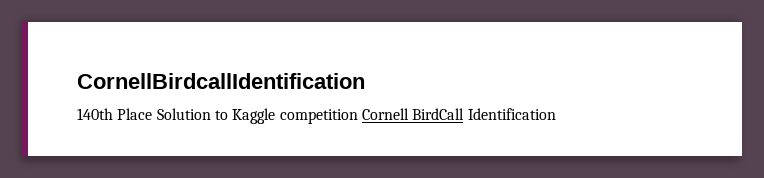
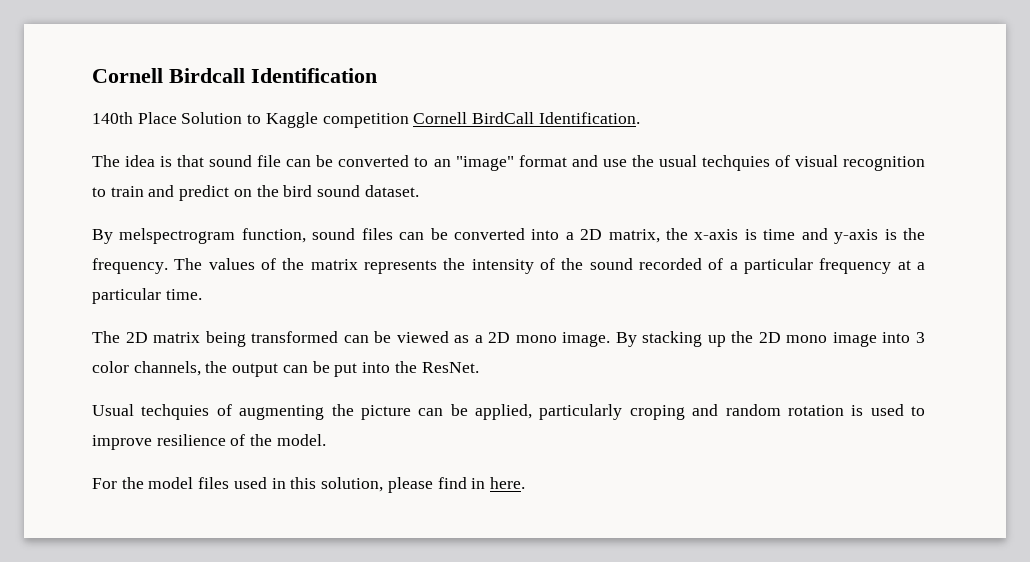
- CornellBirdcallIdentification
+ Cornell Birdcall Identification
- 140th Place Solution to Kaggle competition Cornell BirdCall Identification
+ 140th Place Solution to Kaggle competition Cornell BirdCall Identification.
+ The idea is that sound file can be converted to an "image" format and use the usual techquies of visual recognition to train and predict on the bird sound dataset.
+ By melspectrogram function, sound files can be converted into a 2D matrix, the x-axis is time and y-axis is the frequency. The values of the matrix represents the intensity of the sound recorded of a particular frequency at a particular time.
+ The 2D matrix being transformed can be viewed as a 2D mono image. By stacking up the 2D mono image into 3 color channels, the output can be put into the ResNet.
+ Usual techquies of augmenting the picture can be applied, particularly croping and random rotation is used to improve resilience of the model.
+ For the model files used in this solution, please find in here.

